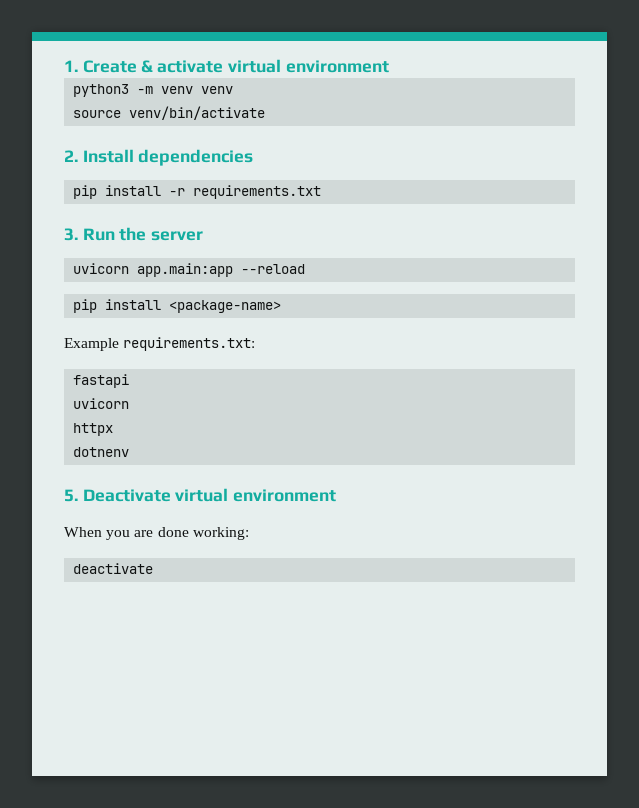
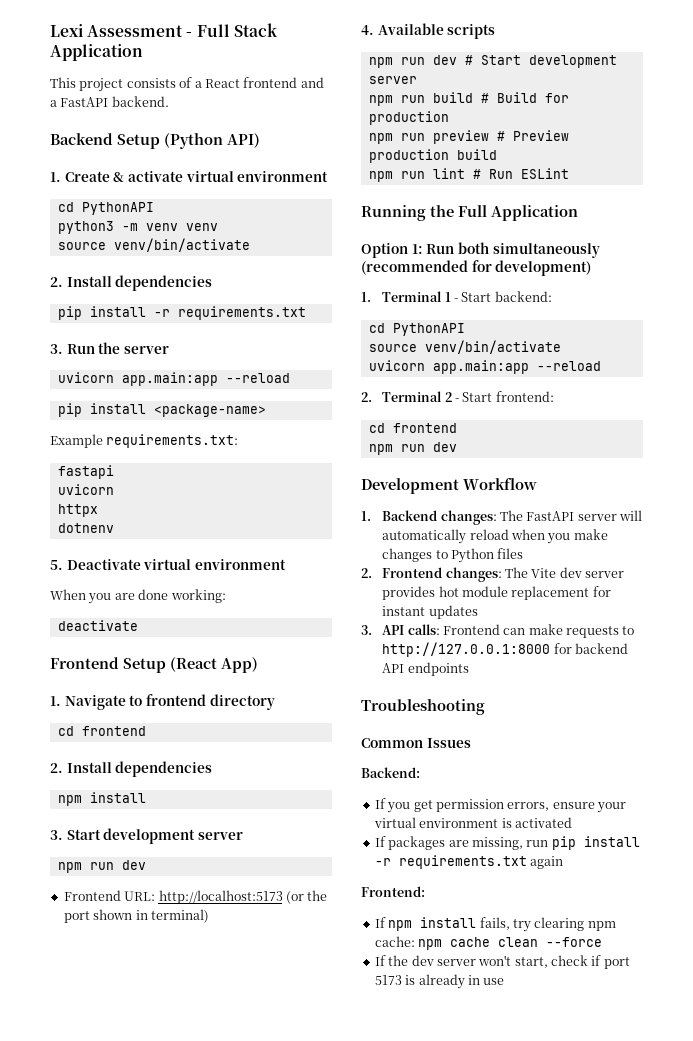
+ Lexi Assessment - Full Stack Application
+ This project consists of a React frontend and a FastAPI backend.
+ Backend Setup (Python API)
  1. Create & activate virtual environment
+ cd PythonAPI
+ Frontend Setup (React App)
+ 1. Navigate to frontend directory
+ cd frontend
+ 2. Install dependencies
+ npm install
+ 3. Start development server
+ npm run dev
+ Frontend URL: http://localhost:5173 (or the port shown in terminal)
+ 4. Available scripts
+ npm run dev # Start development server
+ npm run build # Build for production
+ npm run preview # Preview production build
+ npm run lint # Run ESLint
+ Running the Full Application
+ Option 1: Run both simultaneously (recommended for development)
+ 1. Terminal 1 - Start backend:
+ cd PythonAPI
+ source venv/bin/activate
+ uvicorn app.main:app --reload
+ 2. Terminal 2 - Start frontend:
+ cd frontend
+ npm run dev
+ Development Workflow
+ 1. Backend changes: The FastAPI server will automatically reload when you make changes to Python files
+ 2. Frontend changes: The Vite dev server provides hot module replacement for instant updates
+ 3. API calls: Frontend can make requests to http://127.0.0.1:8000 for backend API endpoints
+ Troubleshooting
+ Common Issues
+ Backend:
+ If you get permission errors, ensure your virtual environment is activated
+ If packages are missing, run pip install -r requirements.txt again
+ Frontend:
+ If npm install fails, try clearing npm cache: npm cache clean --force
+ If the dev server won't start, check if port 5173 is already in use

